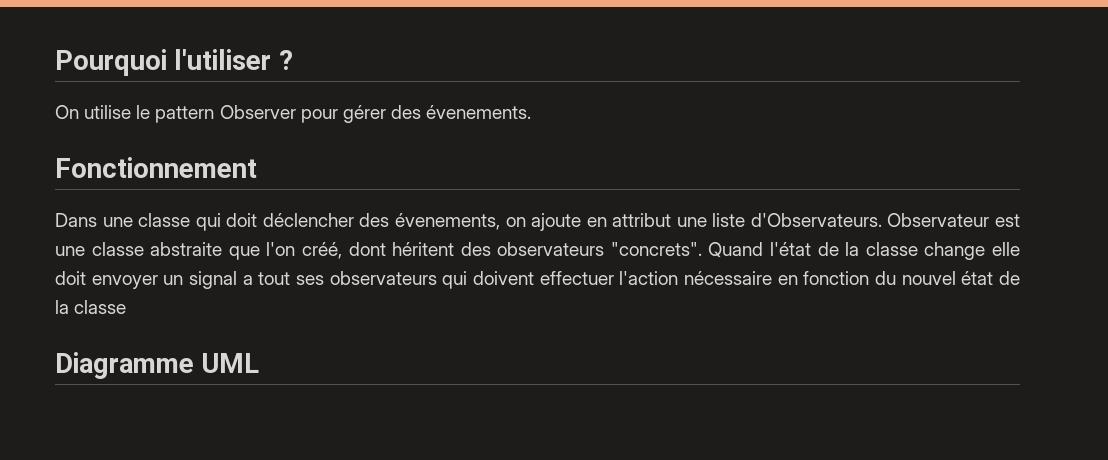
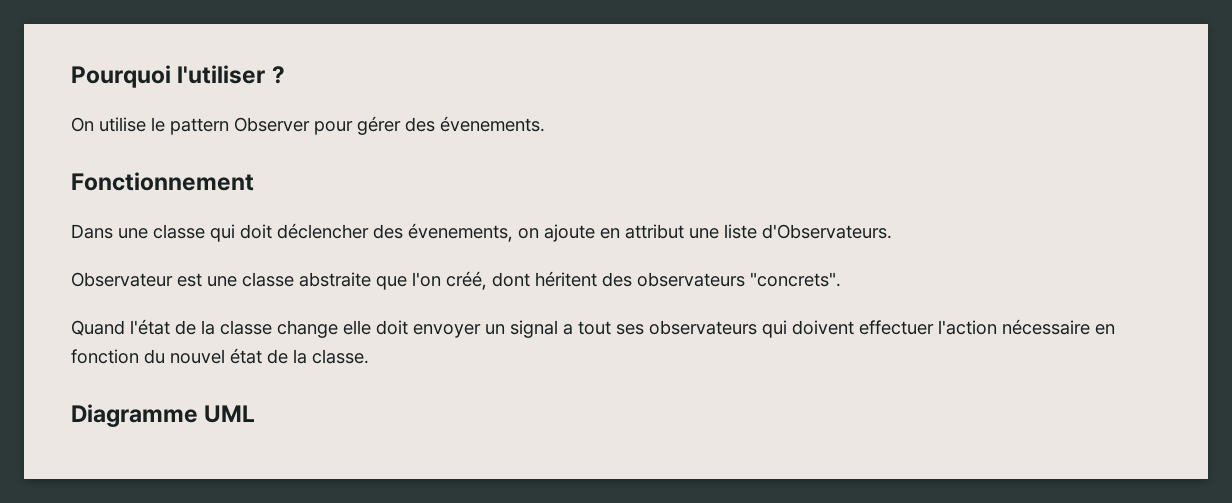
- Dans une classe qui doit déclencher des évenements, on ajoute en attribut une liste d'Observateurs. Observateur est une classe abstraite que l'on créé, dont héritent des observateurs "concrets". Quand l'état de la classe change elle doit envoyer un signal a tout ses observateurs qui doivent effectuer l'action nécessaire en fonction du nouvel état de la classe
+ Dans une classe qui doit déclencher des évenements, on ajoute en attribut une liste d'Observateurs.
+ Observateur est une classe abstraite que l'on créé, dont héritent des observateurs "concrets".
+ Quand l'état de la classe change elle doit envoyer un signal a tout ses observateurs qui doivent effectuer l'action nécessaire en fonction du nouvel état de la classe.

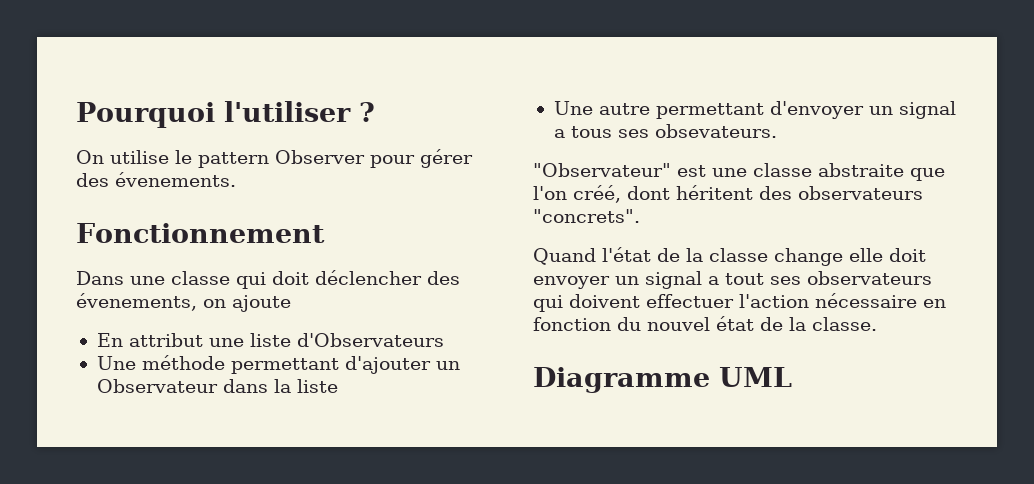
- Dans une classe qui doit déclencher des évenements, on ajoute en attribut une liste d'Observateurs.
- Observateur est une classe abstraite que l'on créé, dont héritent des observateurs "concrets".
+ Dans une classe qui doit déclencher des évenements, on ajoute
+ En attribut une liste d'Observateurs
+ Une méthode permettant d'ajouter un Observateur dans la liste
+ Une autre permettant d'envoyer un signal a tous ses obsevateurs.
+ "Observateur" est une classe abstraite que l'on créé, dont héritent des observateurs "concrets".

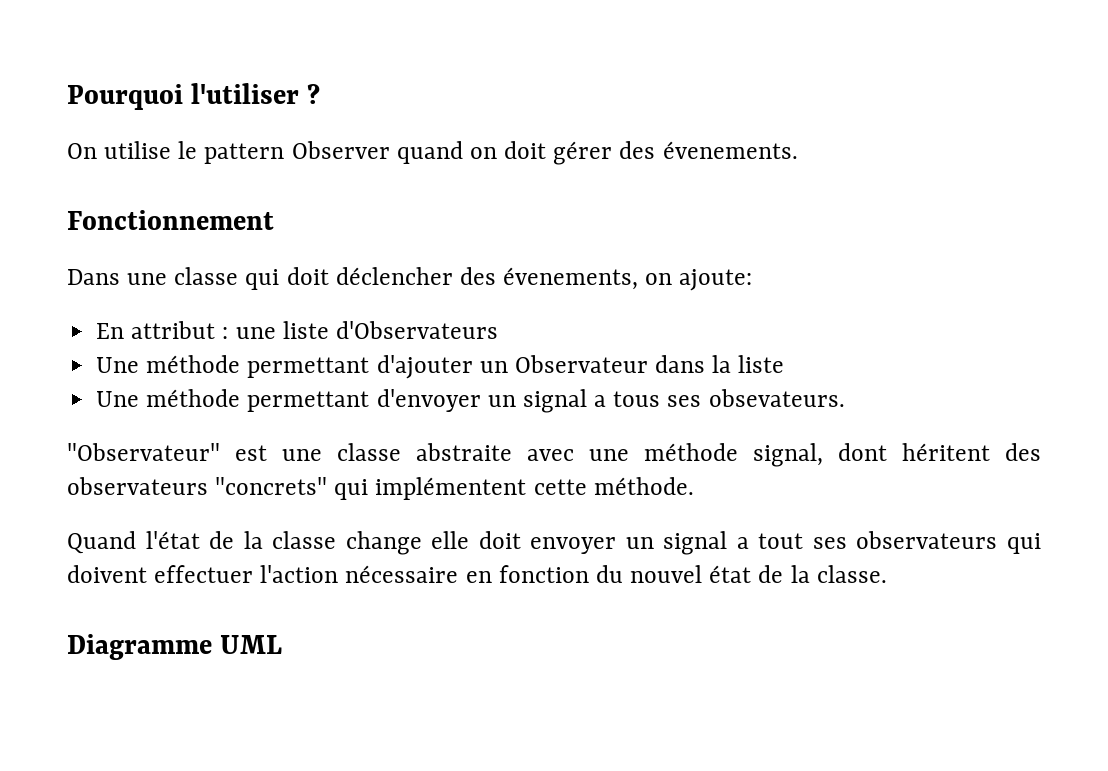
- On utilise le pattern Observer pour gérer des évenements.
+ On utilise le pattern Observer quand on doit gérer des évenements.
- Dans une classe qui doit déclencher des évenements, on ajoute
+ Dans une classe qui doit déclencher des évenements, on ajoute:
- En attribut une liste d'Observateurs
+ En attribut : une liste d'Observateurs
- Une autre permettant d'envoyer un signal a tous ses obsevateurs.
+ Une méthode permettant d'envoyer un signal a tous ses obsevateurs.
- "Observateur" est une classe abstraite que l'on créé, dont héritent des observateurs "concrets".
+ "Observateur" est une classe abstraite avec une méthode signal, dont héritent des observateurs "concrets" qui implémentent cette méthode.

